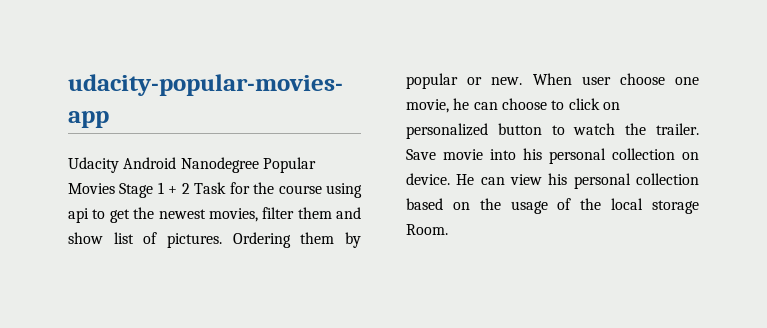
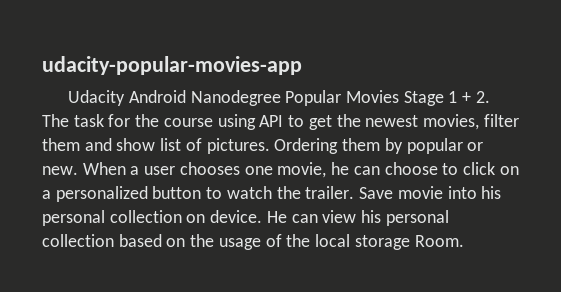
- Udacity Android Nanodegree Popular Movies Stage 1 + 2 Task for the course using api to get the newest movies, filter them and show list of pictures.
+ Udacity Android Nanodegree Popular Movies Stage 1 + 2. The task for the course using API to get the newest movies, filter them and show list of pictures.
- When user choose one movie, he can choose to click on personalized button to watch the trailer.
+ When a user chooses one movie, he can choose to click on a personalized button to watch the trailer.

